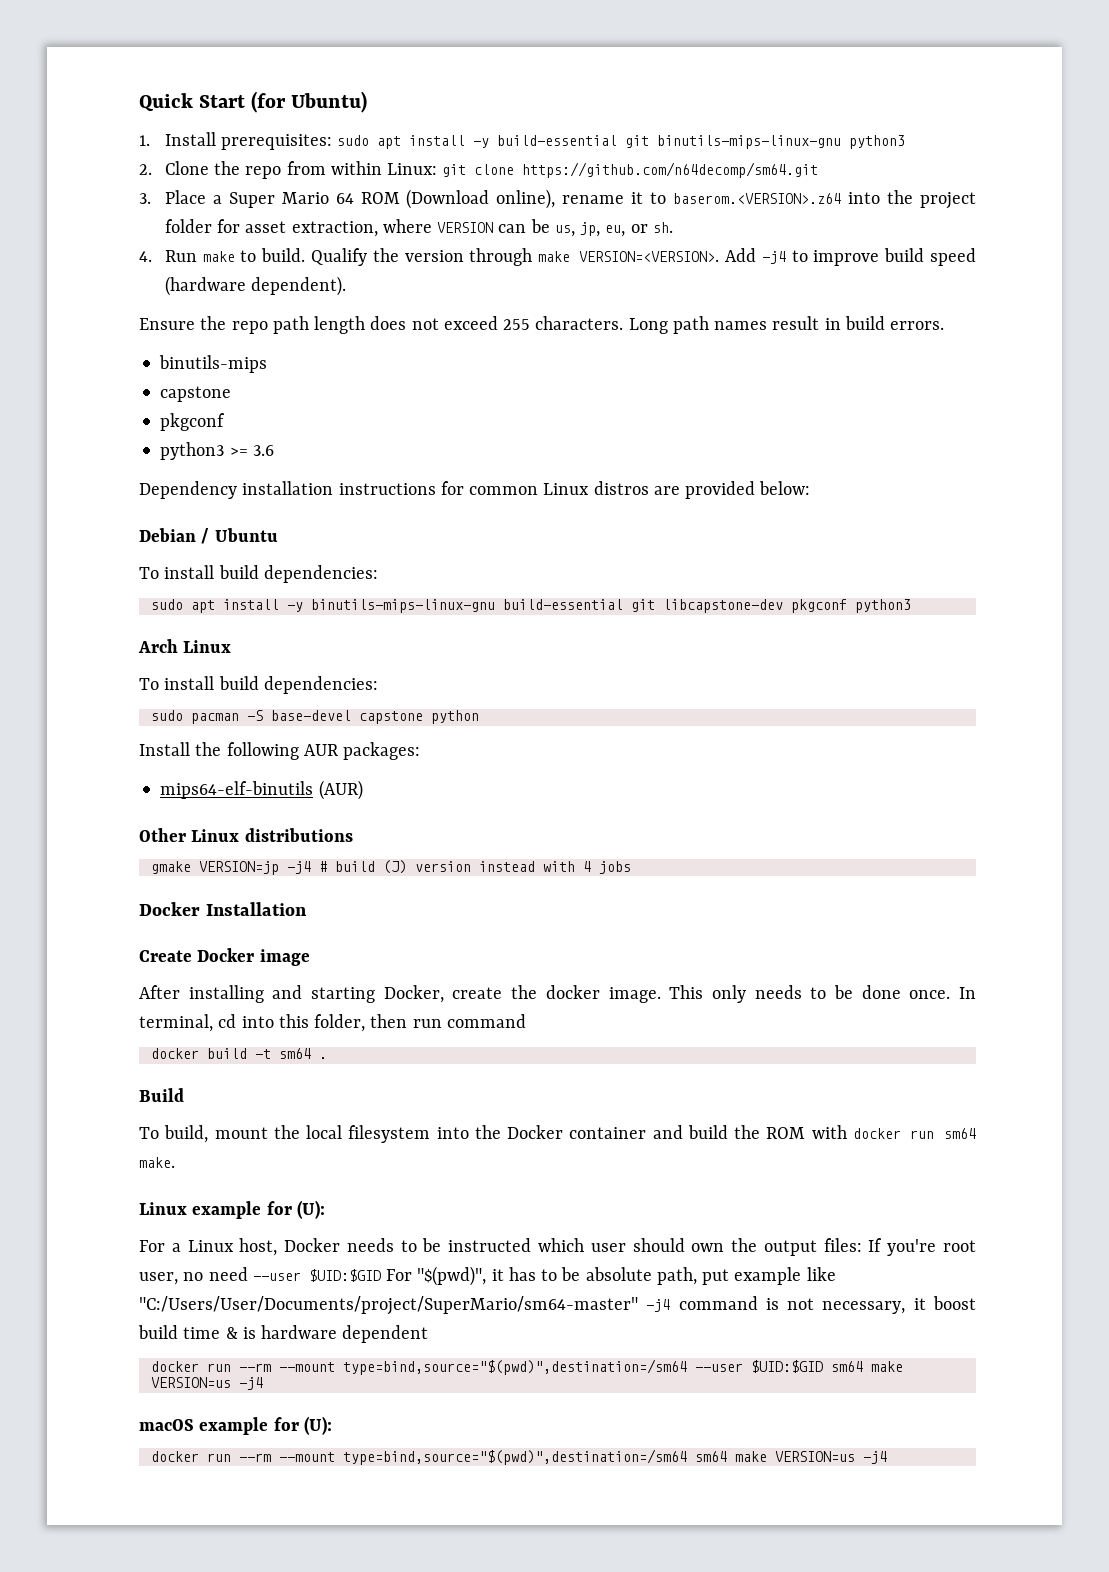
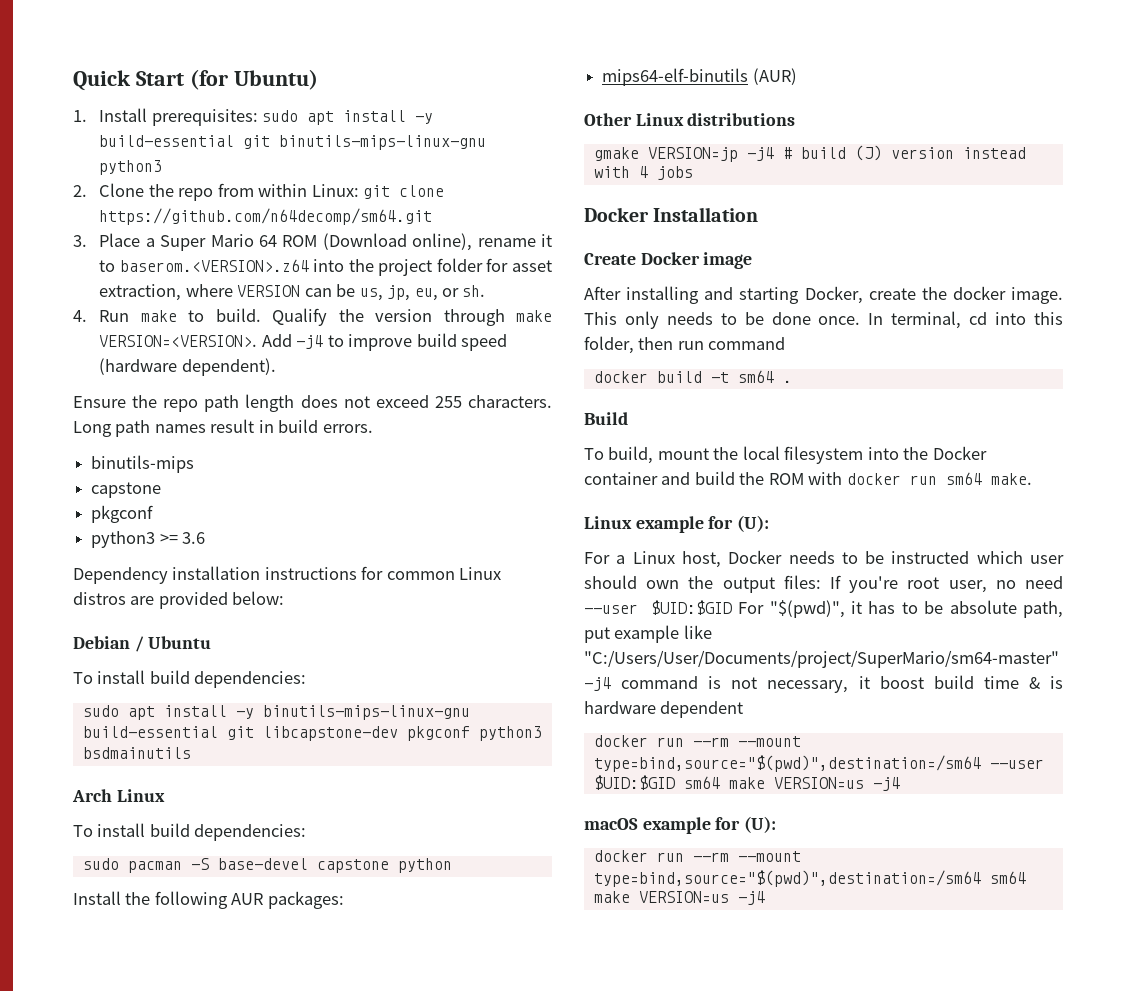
- sudo apt install -y binutils-mips-linux-gnu build-essential git libcapstone-dev pkgconf python3
+ sudo apt install -y binutils-mips-linux-gnu build-essential git libcapstone-dev pkgconf python3 bsdmainutils

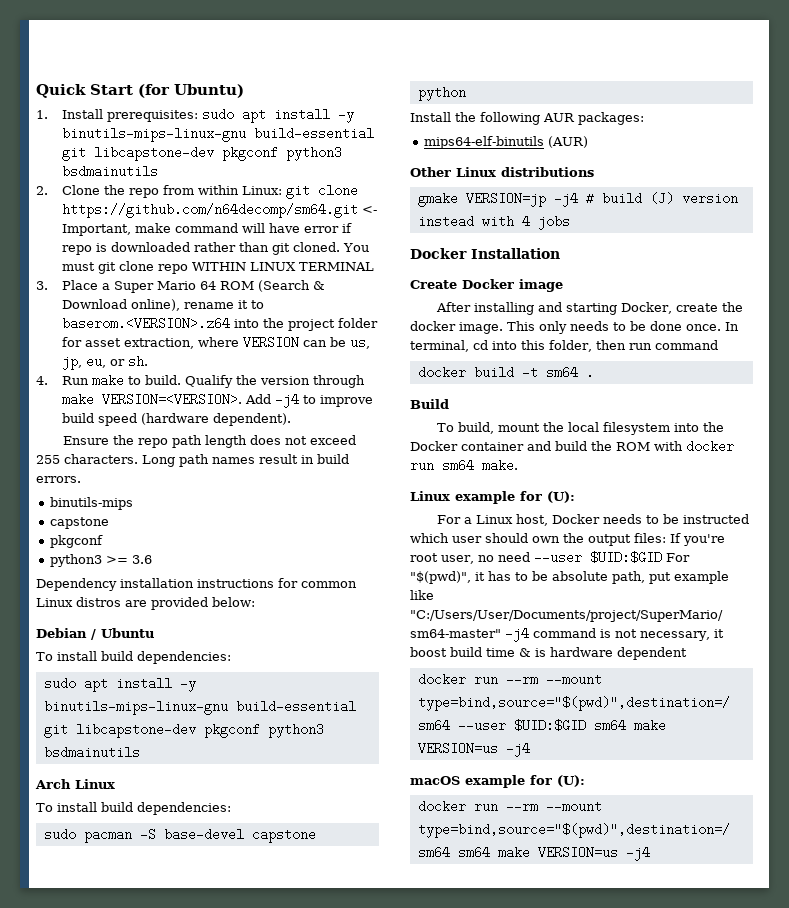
- 1. Install prerequisites: sudo apt install -y build-essential git binutils-mips-linux-gnu python3
+ 1. Install prerequisites: sudo apt install -y binutils-mips-linux-gnu build-essential git libcapstone-dev pkgconf python3 bsdmainutils
- 2. Clone the repo from within Linux: git clone https://github.com/n64decomp/sm64.git
+ 2. Clone the repo from within Linux: git clone https://github.com/n64decomp/sm64.git <- Important, make command will have error if repo is downloaded rather than git cloned. You must git clone repo WITHIN LINUX TERMINAL
- 3. Place a Super Mario 64 ROM (Download online), rename it to baserom.<VERSION>.z64 into the project folder for asset extraction, where VERSION can be us, jp, eu, or sh.
+ 3. Place a Super Mario 64 ROM (Search & Download online), rename it to baserom.<VERSION>.z64 into the project folder for asset extraction, where VERSION can be us, jp, eu, or sh.

